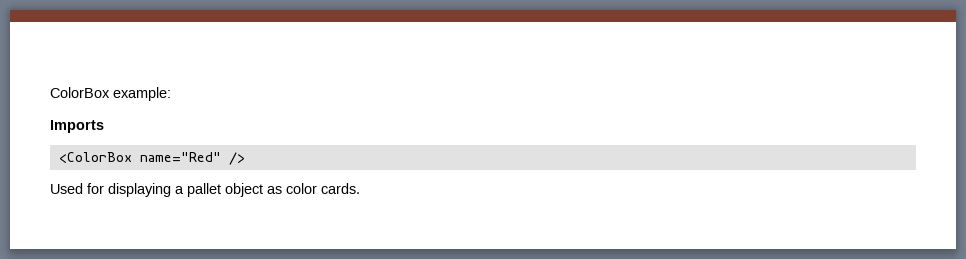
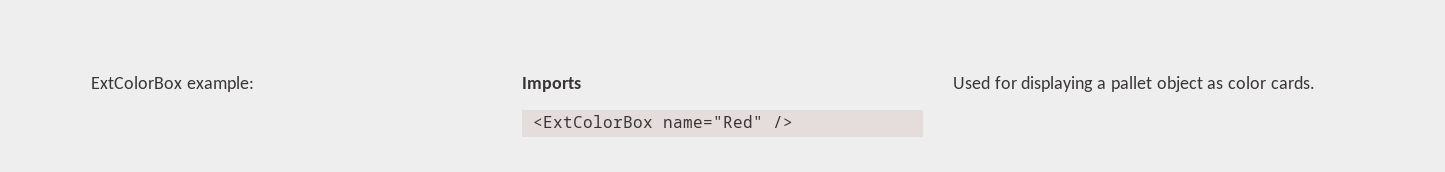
- ColorBox example:
+ ExtColorBox example:
- <ColorBox name="Red" />
+ <ExtColorBox name="Red" />

